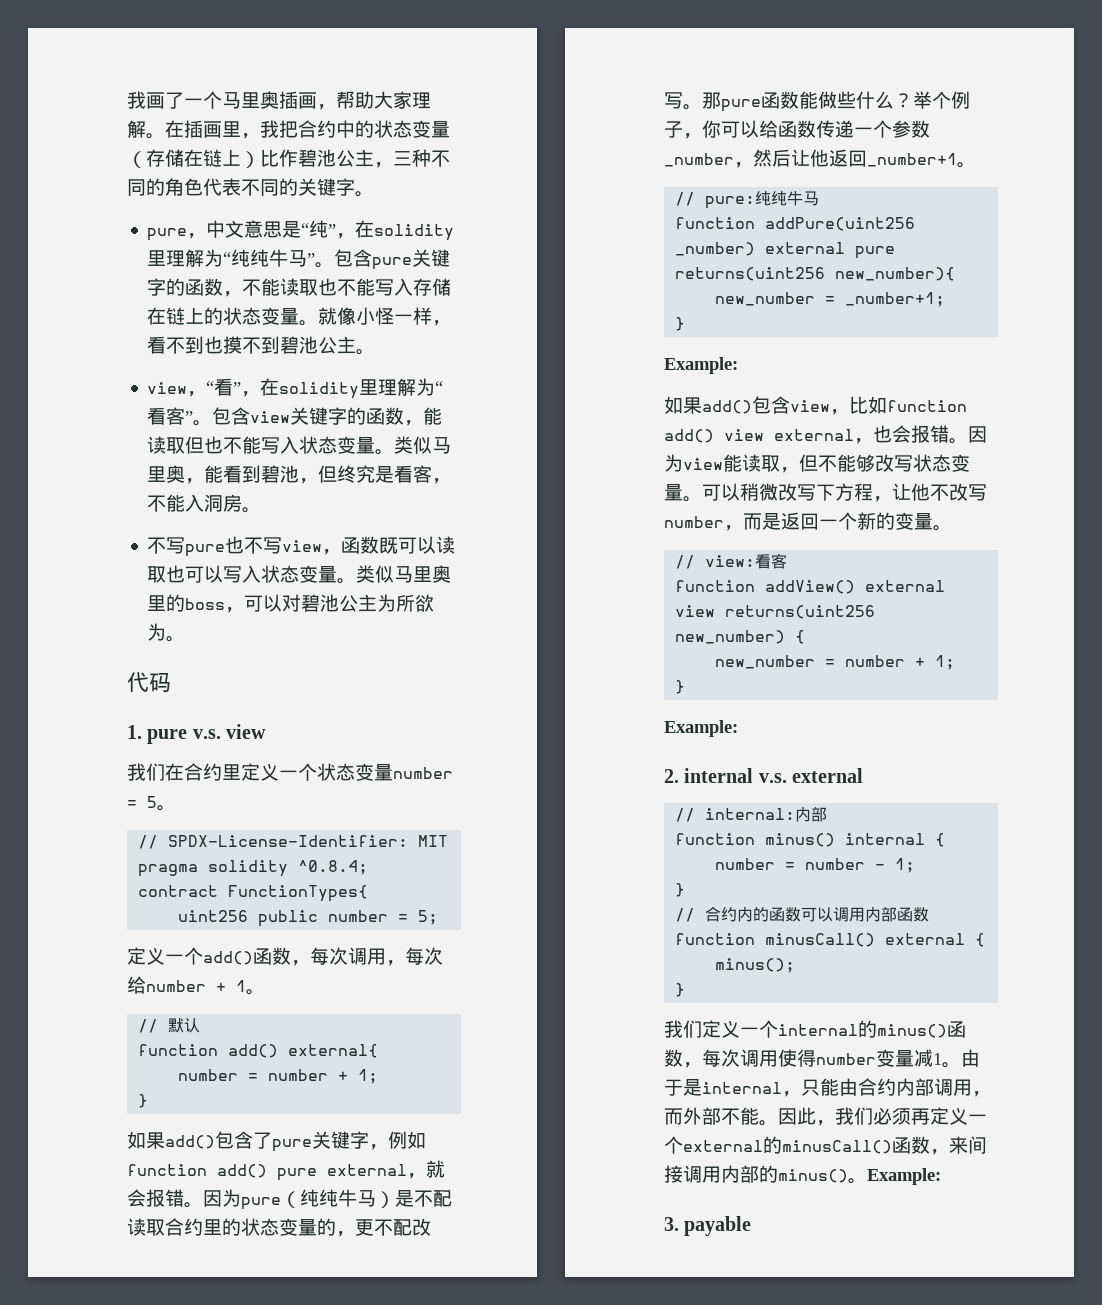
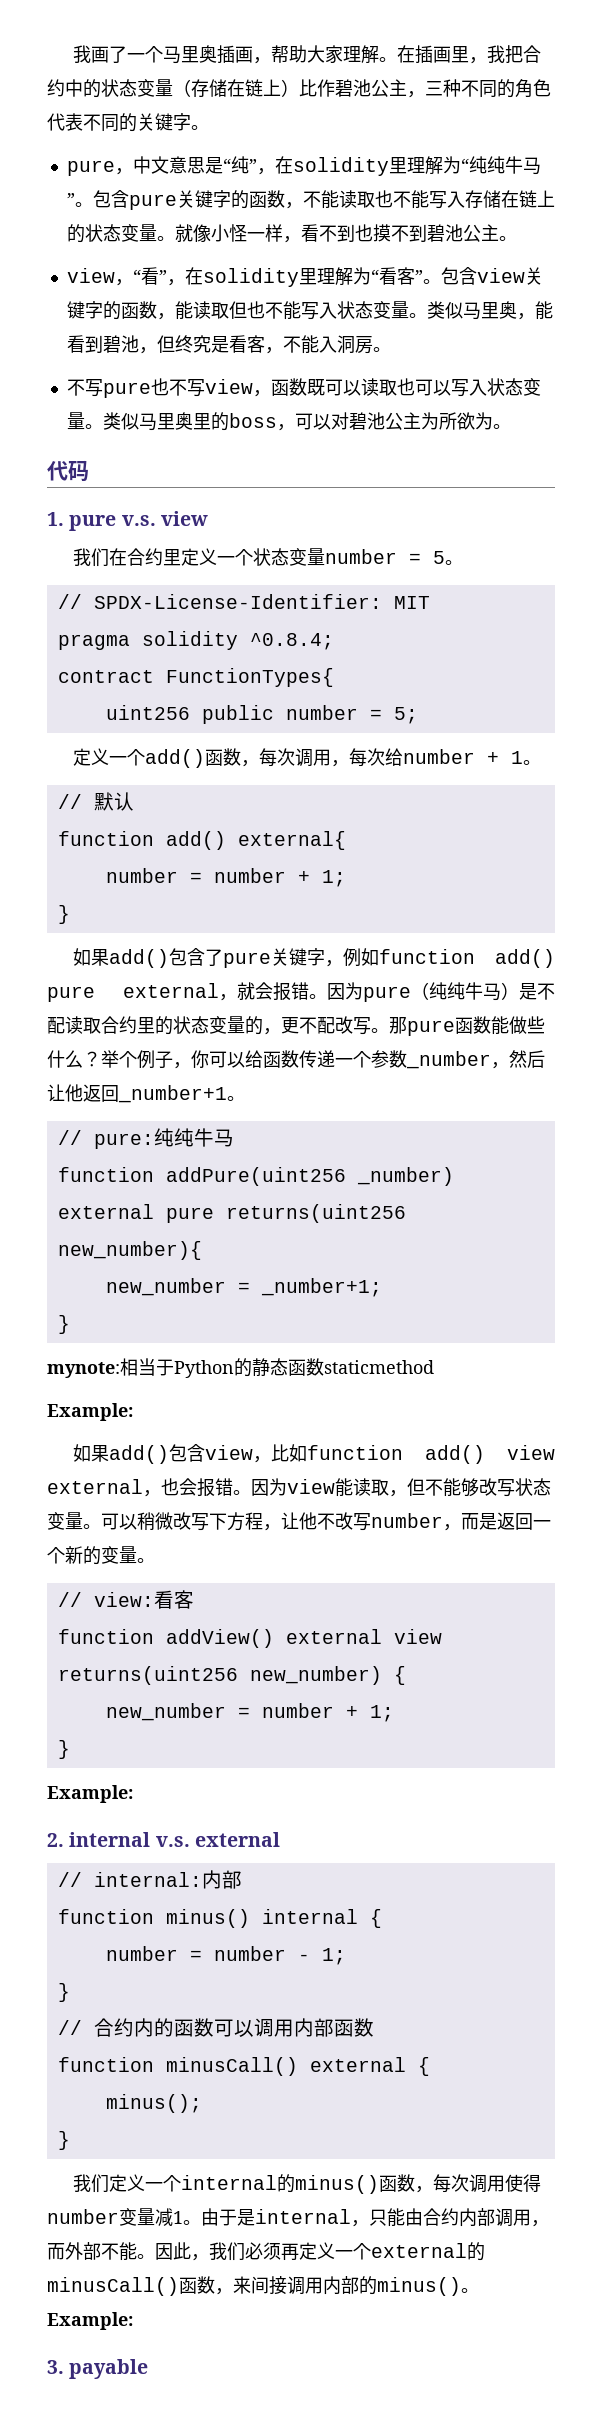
+ mynote:相当于Python的静态函数staticmethod

